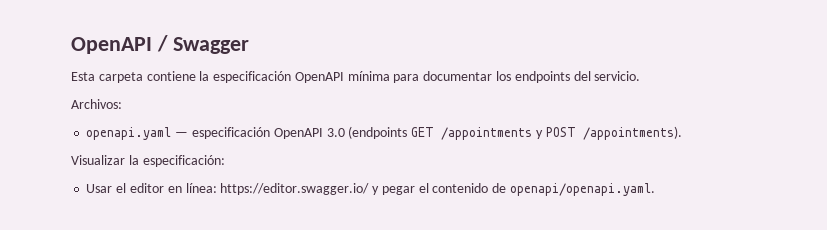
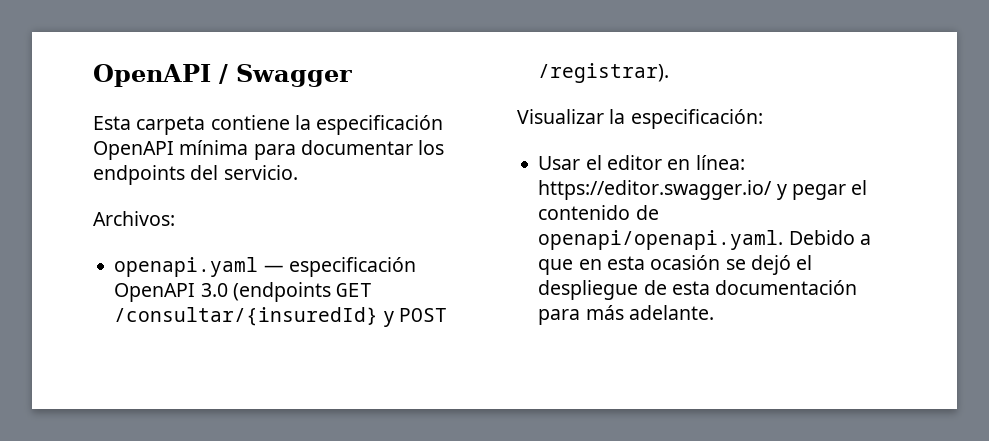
- openapi.yaml — especificación OpenAPI 3.0 (endpoints GET /appointments y POST /appointments).
+ openapi.yaml — especificación OpenAPI 3.0 (endpoints GET /consultar/{insuredId} y POST /registrar).
- Usar el editor en línea: https://editor.swagger.io/ y pegar el contenido de openapi/openapi.yaml.
+ Usar el editor en línea: https://editor.swagger.io/ y pegar el contenido de openapi/openapi.yaml. Debido a que en esta ocasión se dejó el despliegue de esta documentación para más adelante.

